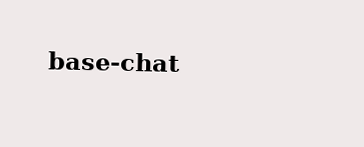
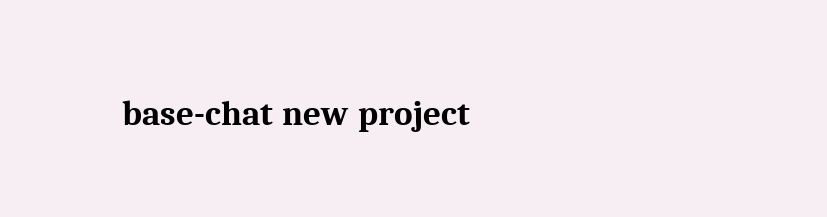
- base-chat
+ base-chat new project

